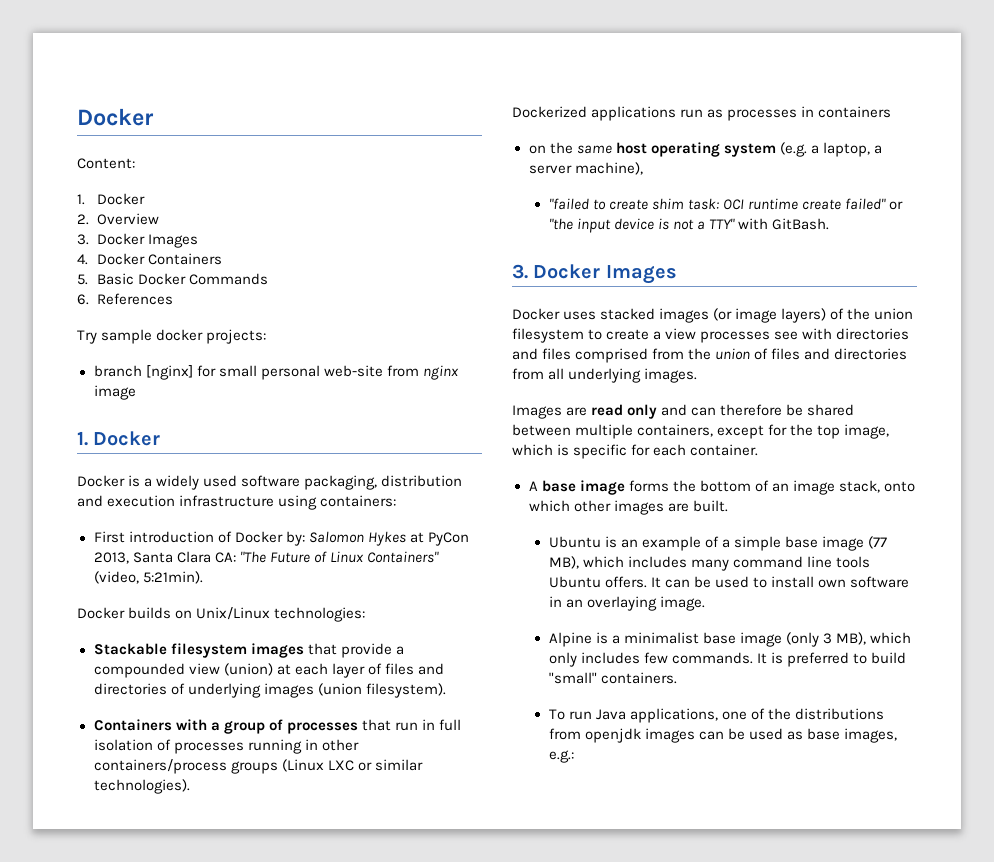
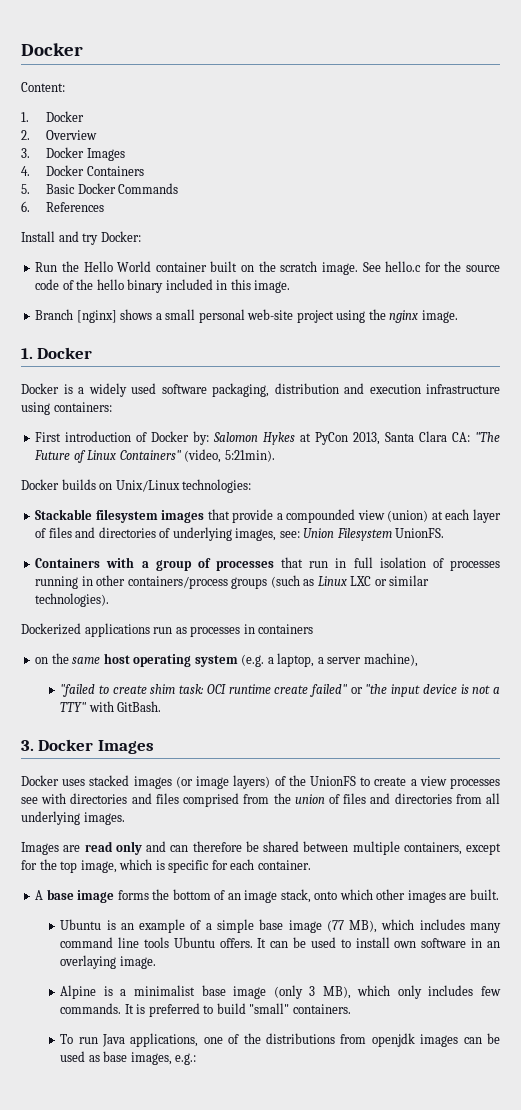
- Try sample docker projects:
- branch [nginx] for small personal web-site from nginx image
+ Install and try Docker:
+ Run the Hello World container built on the scratch image. See hello.c for the source code of the hello binary included in this image.
+ Branch [nginx] shows a small personal web-site project using the nginx image.
- Stackable filesystem images that provide a compounded view (union) at each layer of files and directories of underlying images (union filesystem).
+ Stackable filesystem images that provide a compounded view (union) at each layer of files and directories of underlying images, see: Union Filesystem UnionFS.
- Containers with a group of processes that run in full isolation of processes running in other containers/process groups (Linux LXC or similar technologies).
+ Containers with a group of processes that run in full isolation of processes running in other containers/process groups (such as Linux LXC or similar technologies).
- Docker uses stacked images (or image layers) of the union filesystem to create a view processes see with directories and files comprised from the union of files and directories from all underlying images.
+ Docker uses stacked images (or image layers) of the UnionFS to create a view processes see with directories and files comprised from the union of files and directories from all underlying images.

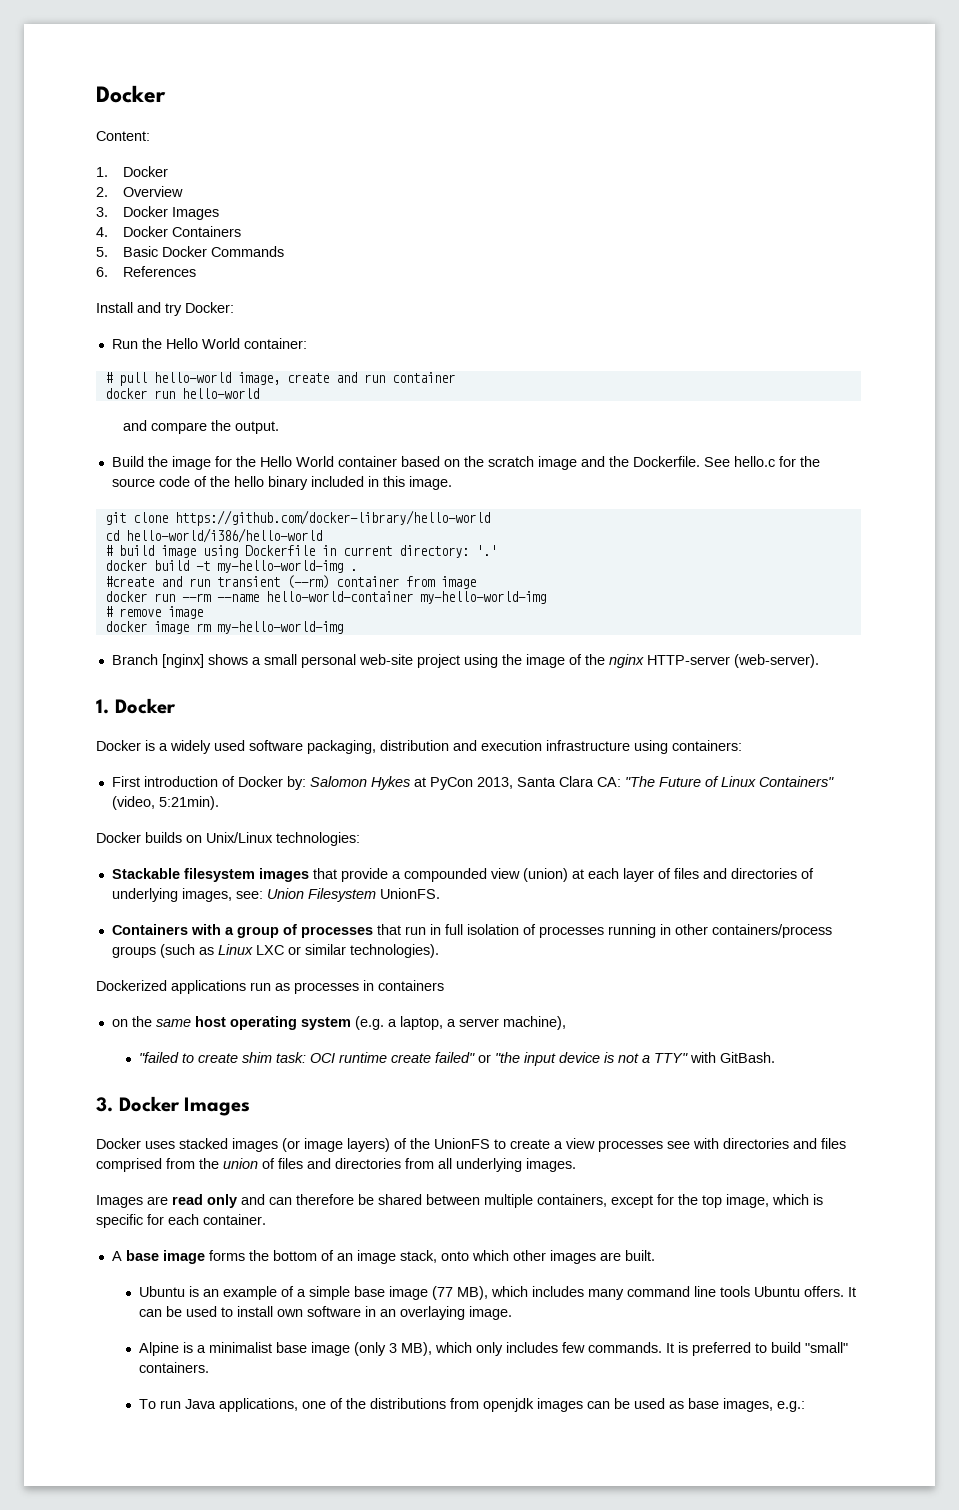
- Run the Hello World container built on the scratch image.
+ Run the Hello World container:
+ # pull hello-world image, create and run container
+ docker run hello-world
+ and compare the output.
+ Build the image for the Hello World container based on the scratch image and the Dockerfile.
+ git clone https://github.com/docker-library/hello-world
+ cd hello-world/i386/hello-world
+ # build image using Dockerfile in current directory: '.'
+ docker build -t my-hello-world-img .
+ #create and run transient (--rm) container from image
+ docker run --rm --name hello-world-container my-hello-world-img
+ # remove image
+ docker image rm my-hello-world-img
- Branch [nginx] shows a small personal web-site project using the nginx image.
+ Branch [nginx] shows a small personal web-site project using the image of the nginx HTTP-server (web-server).

